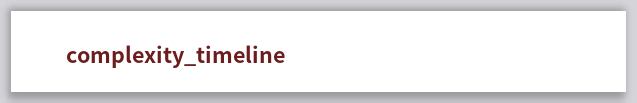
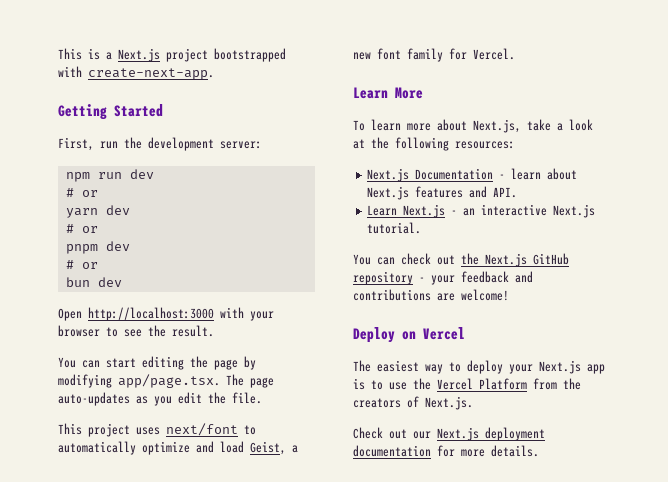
- complexity_timeline
+ This is a Next.js project bootstrapped with create-next-app.
+ Getting Started
+ First, run the development server:
+ npm run dev
+ # or
+ yarn dev
+ # or
+ pnpm dev
+ # or
+ bun dev
+ Open http://localhost:3000 with your browser to see the result.
+ You can start editing the page by modifying app/page.tsx. The page auto-updates as you edit the file.
+ This project uses next/font to automatically optimize and load Geist, a new font family for Vercel.
+ Learn More
+ To learn more about Next.js, take a look at the following resources:
+ Next.js Documentation - learn about Next.js features and API.
+ Learn Next.js - an interactive Next.js tutorial.
+ You can check out the Next.js GitHub repository - your feedback and contributions are welcome!
+ Deploy on Vercel
+ The easiest way to deploy your Next.js app is to use the Vercel Platform from the creators of Next.js.
+ Check out our Next.js deployment documentation for more details.

